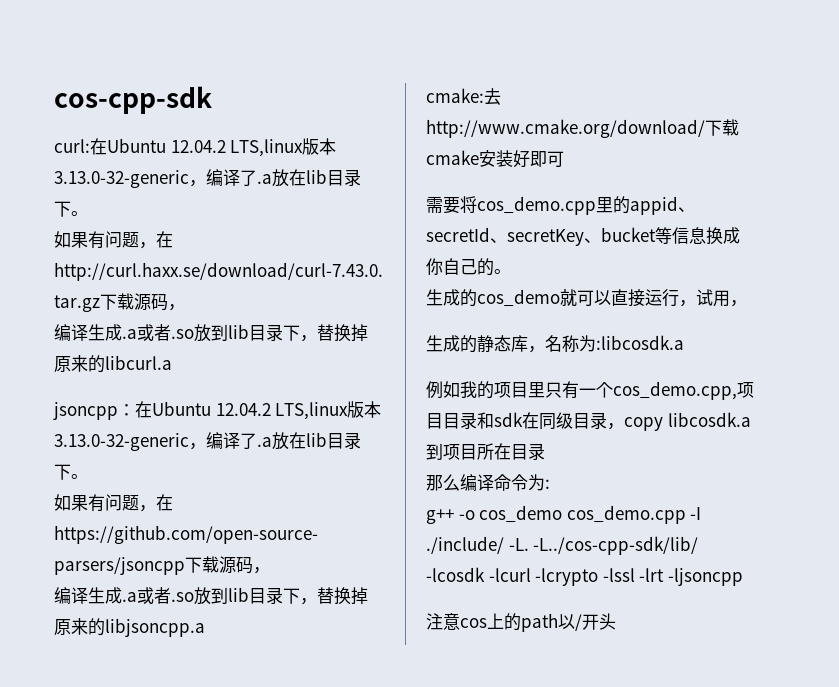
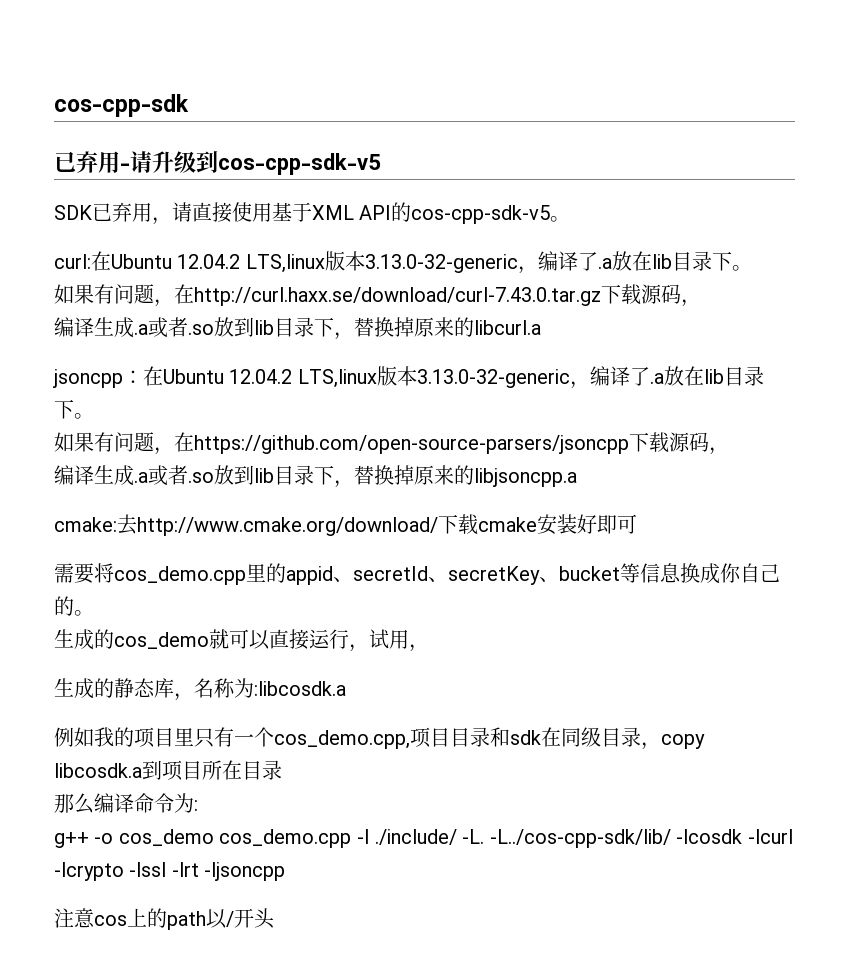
+ 已弃用-请升级到cos-cpp-sdk-v5
+ SDK已弃用，请直接使用基于XML API的cos-cpp-sdk-v5。

